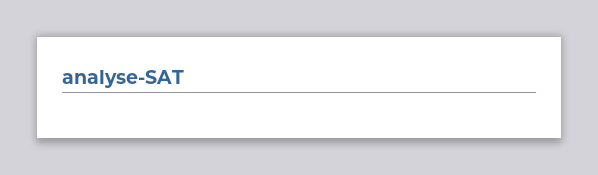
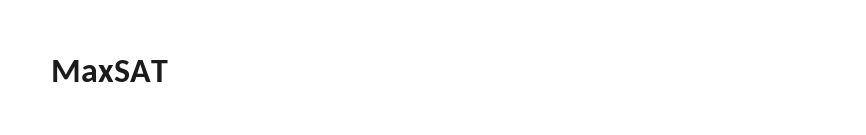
- analyse-SAT
+ MaxSAT

